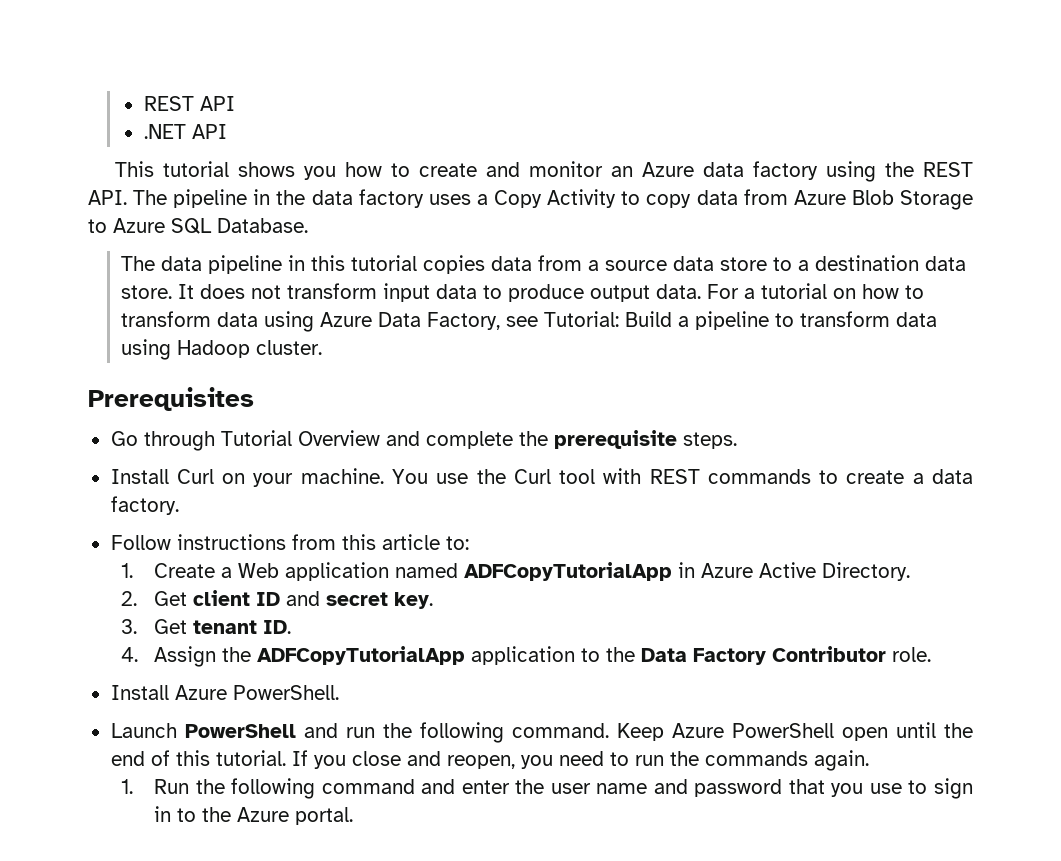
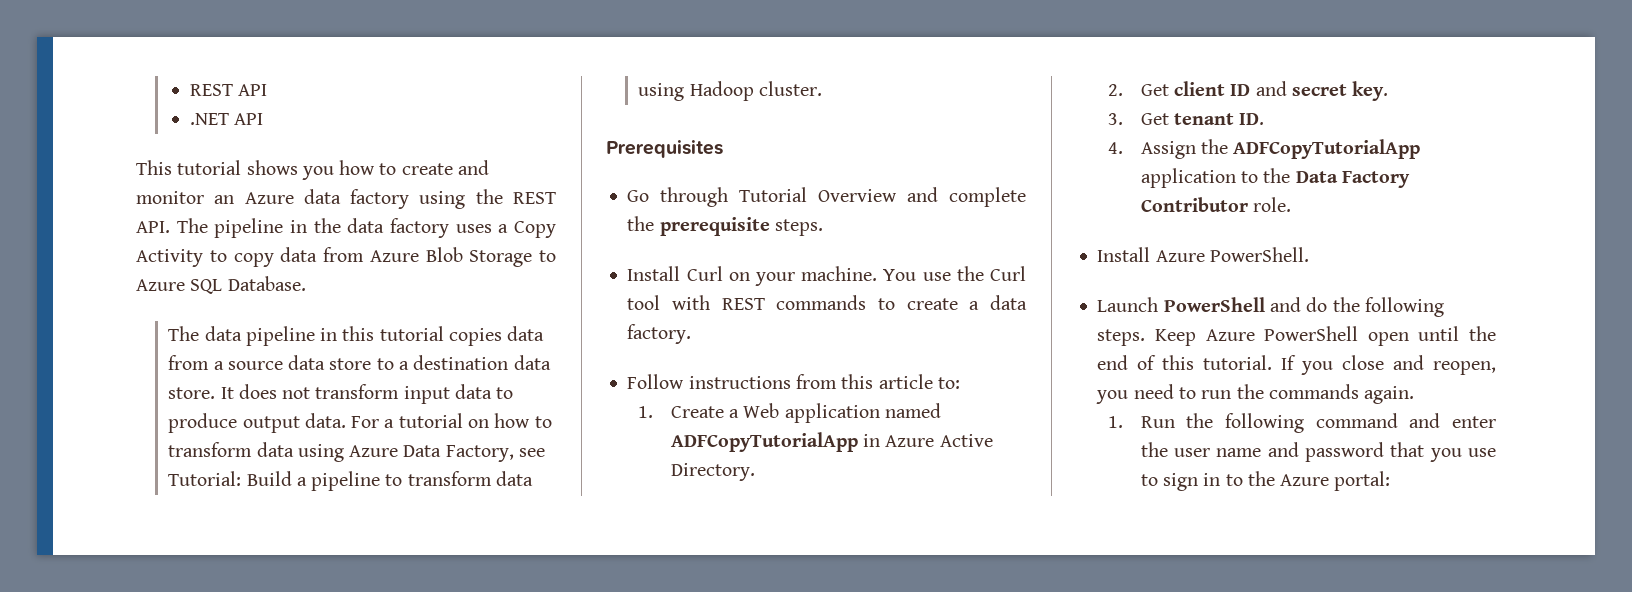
- Launch PowerShell and run the following command.
+ Launch PowerShell and do the following steps.
- 1. Run the following command and enter the user name and password that you use to sign in to the Azure portal.
+ 1. Run the following command and enter the user name and password that you use to sign in to the Azure portal:

